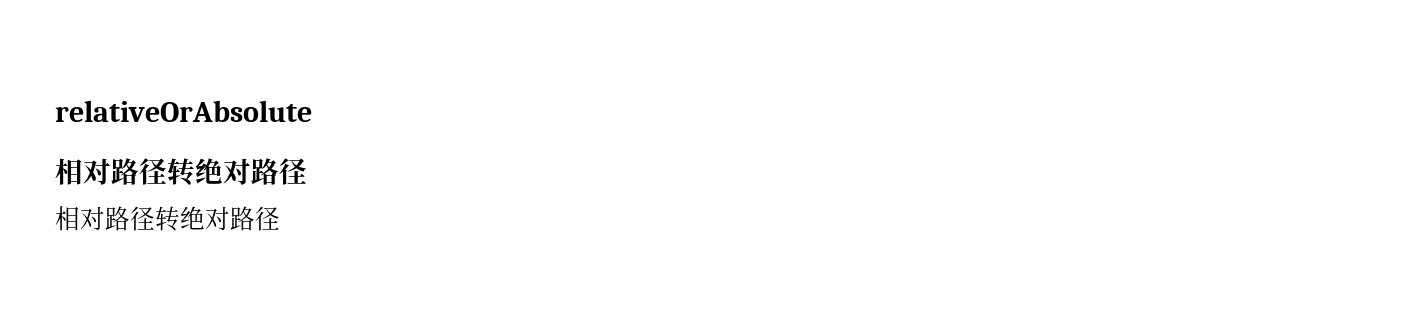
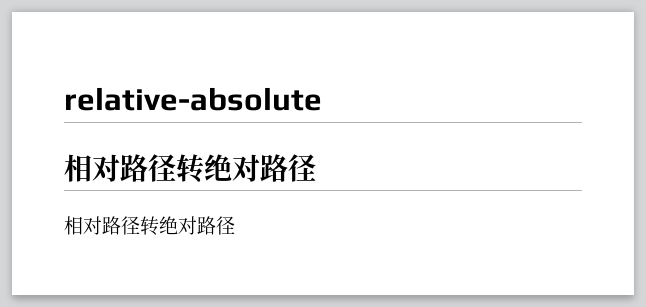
- relativeOrAbsolute
+ relative-absolute

